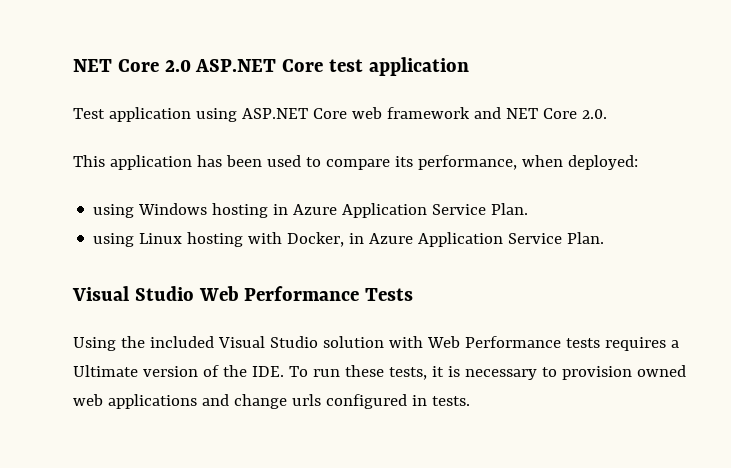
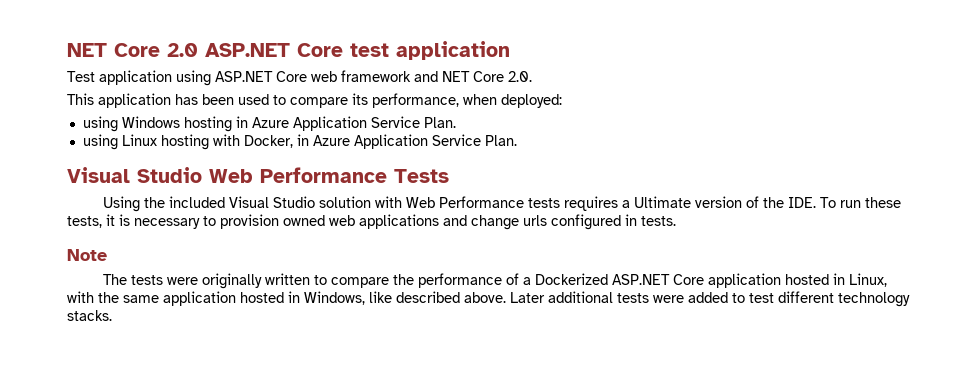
+ Note
+ The tests were originally written to compare the performance of a Dockerized ASP.NET Core application hosted in Linux, with the same application hosted in Windows, like described above. Later additional tests were added to test different technology stacks.

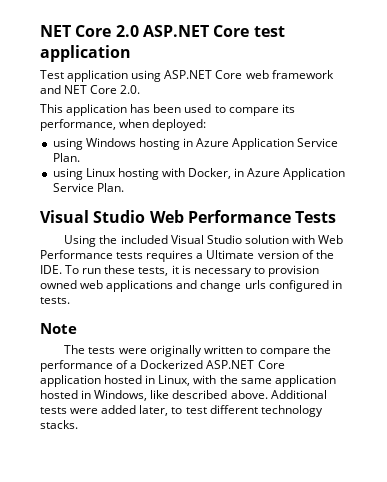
- Later additional tests were added to test different technology stacks.
+ Additional tests were added later, to test different technology stacks.

